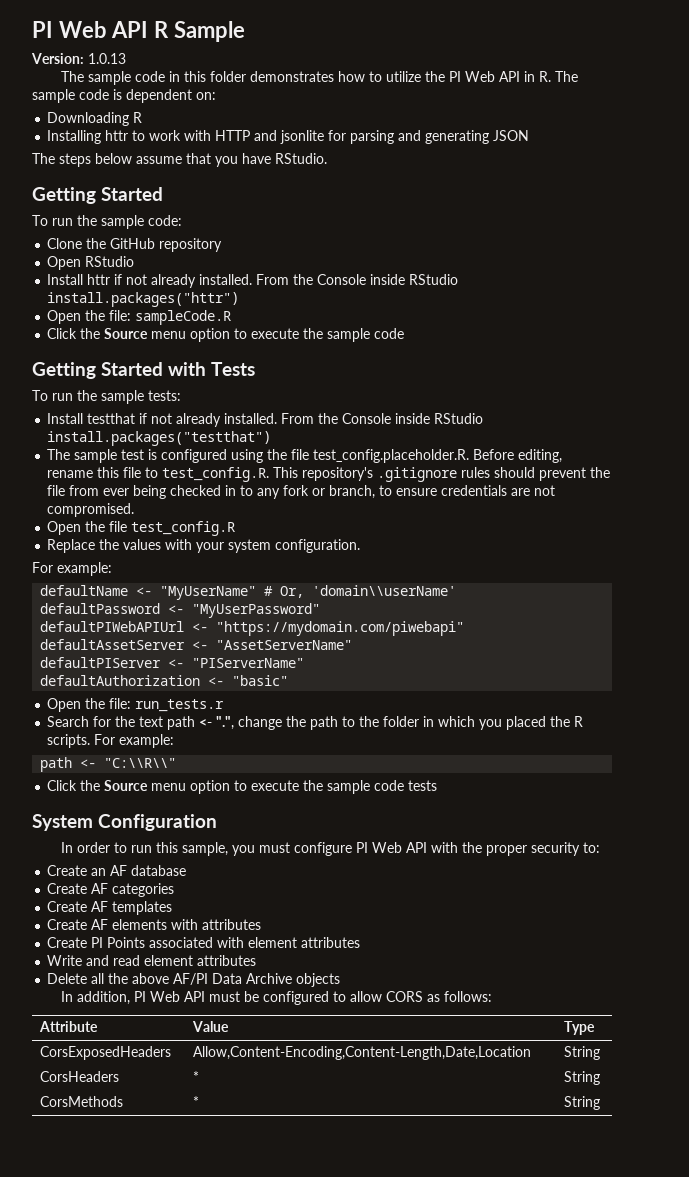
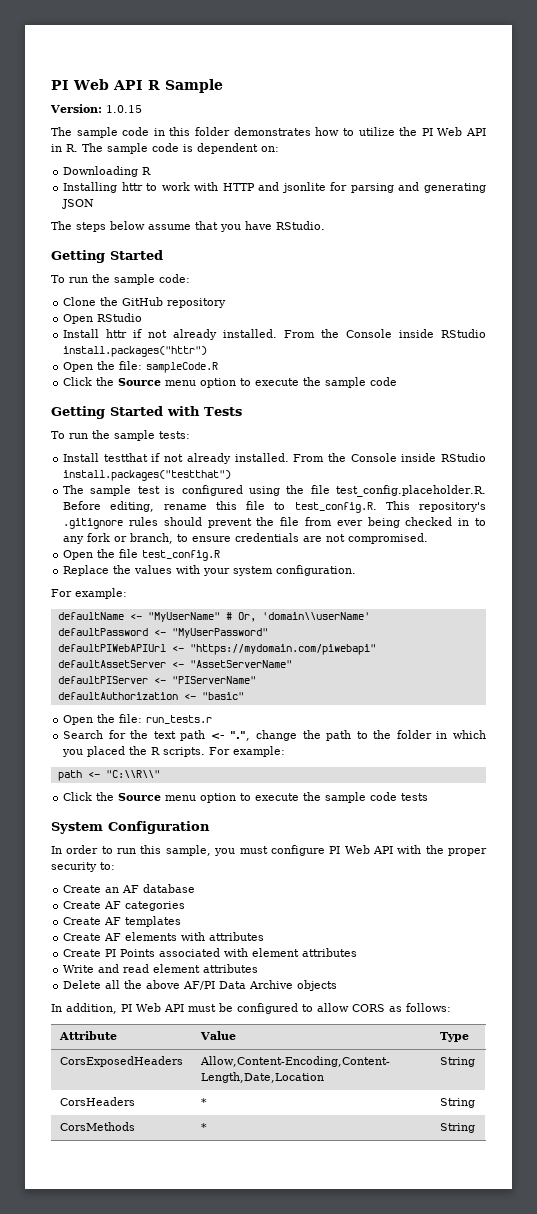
- Version: 1.0.13
+ Version: 1.0.15

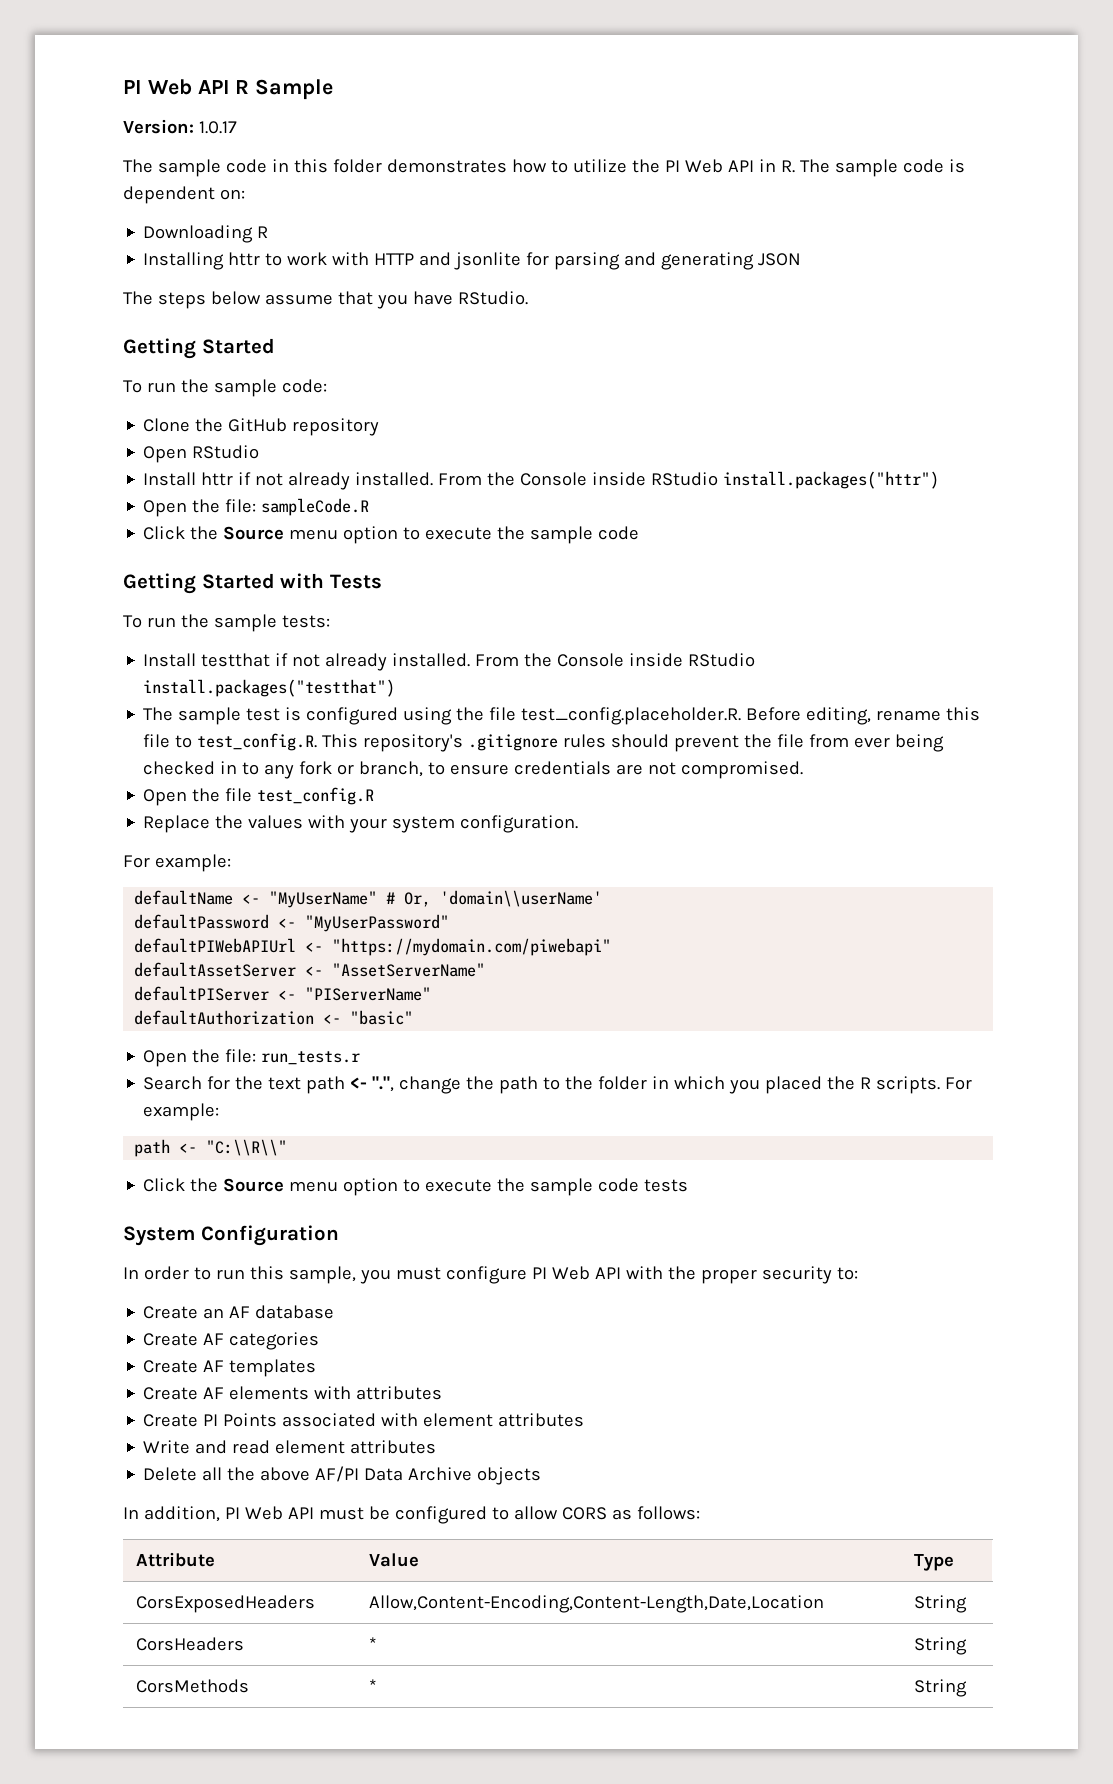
- Version: 1.0.15
+ Version: 1.0.17

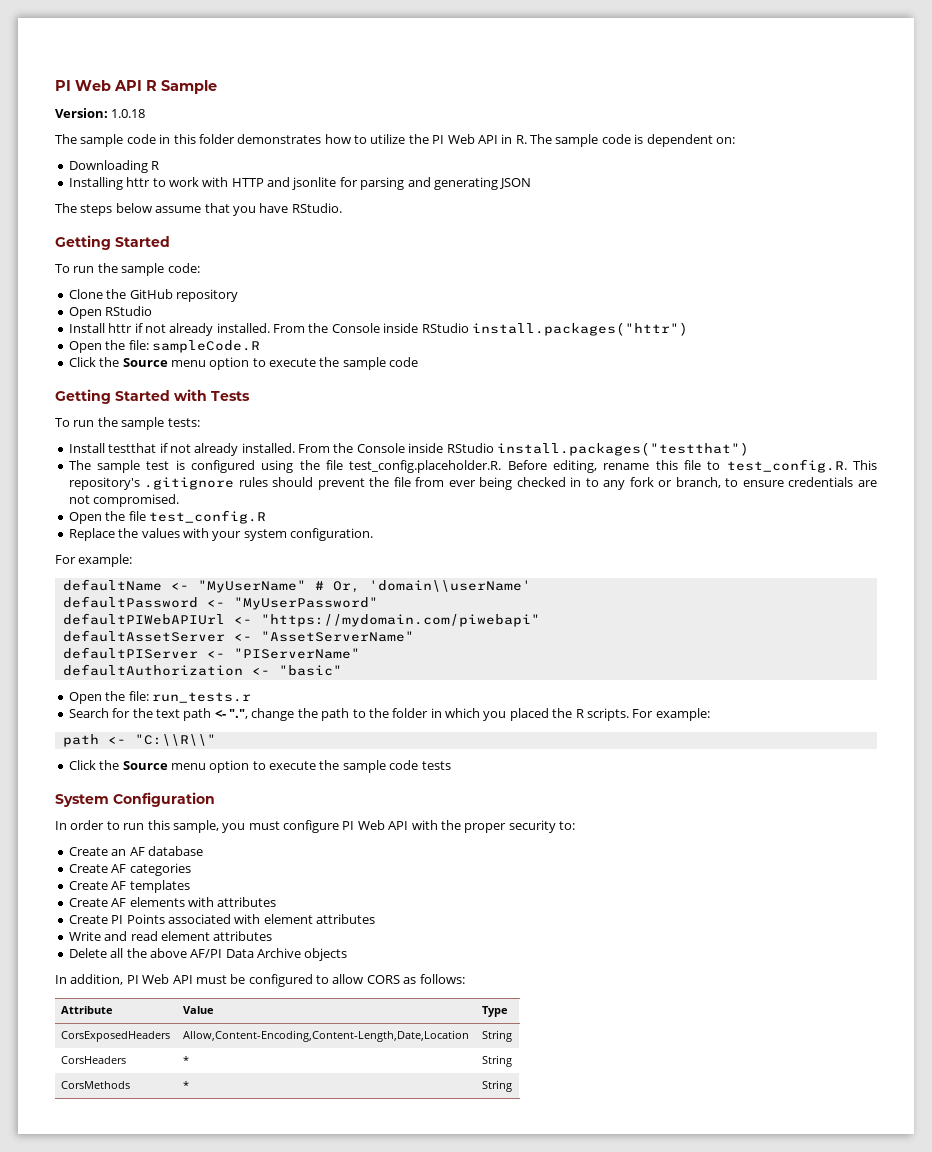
- Version: 1.0.17
+ Version: 1.0.18

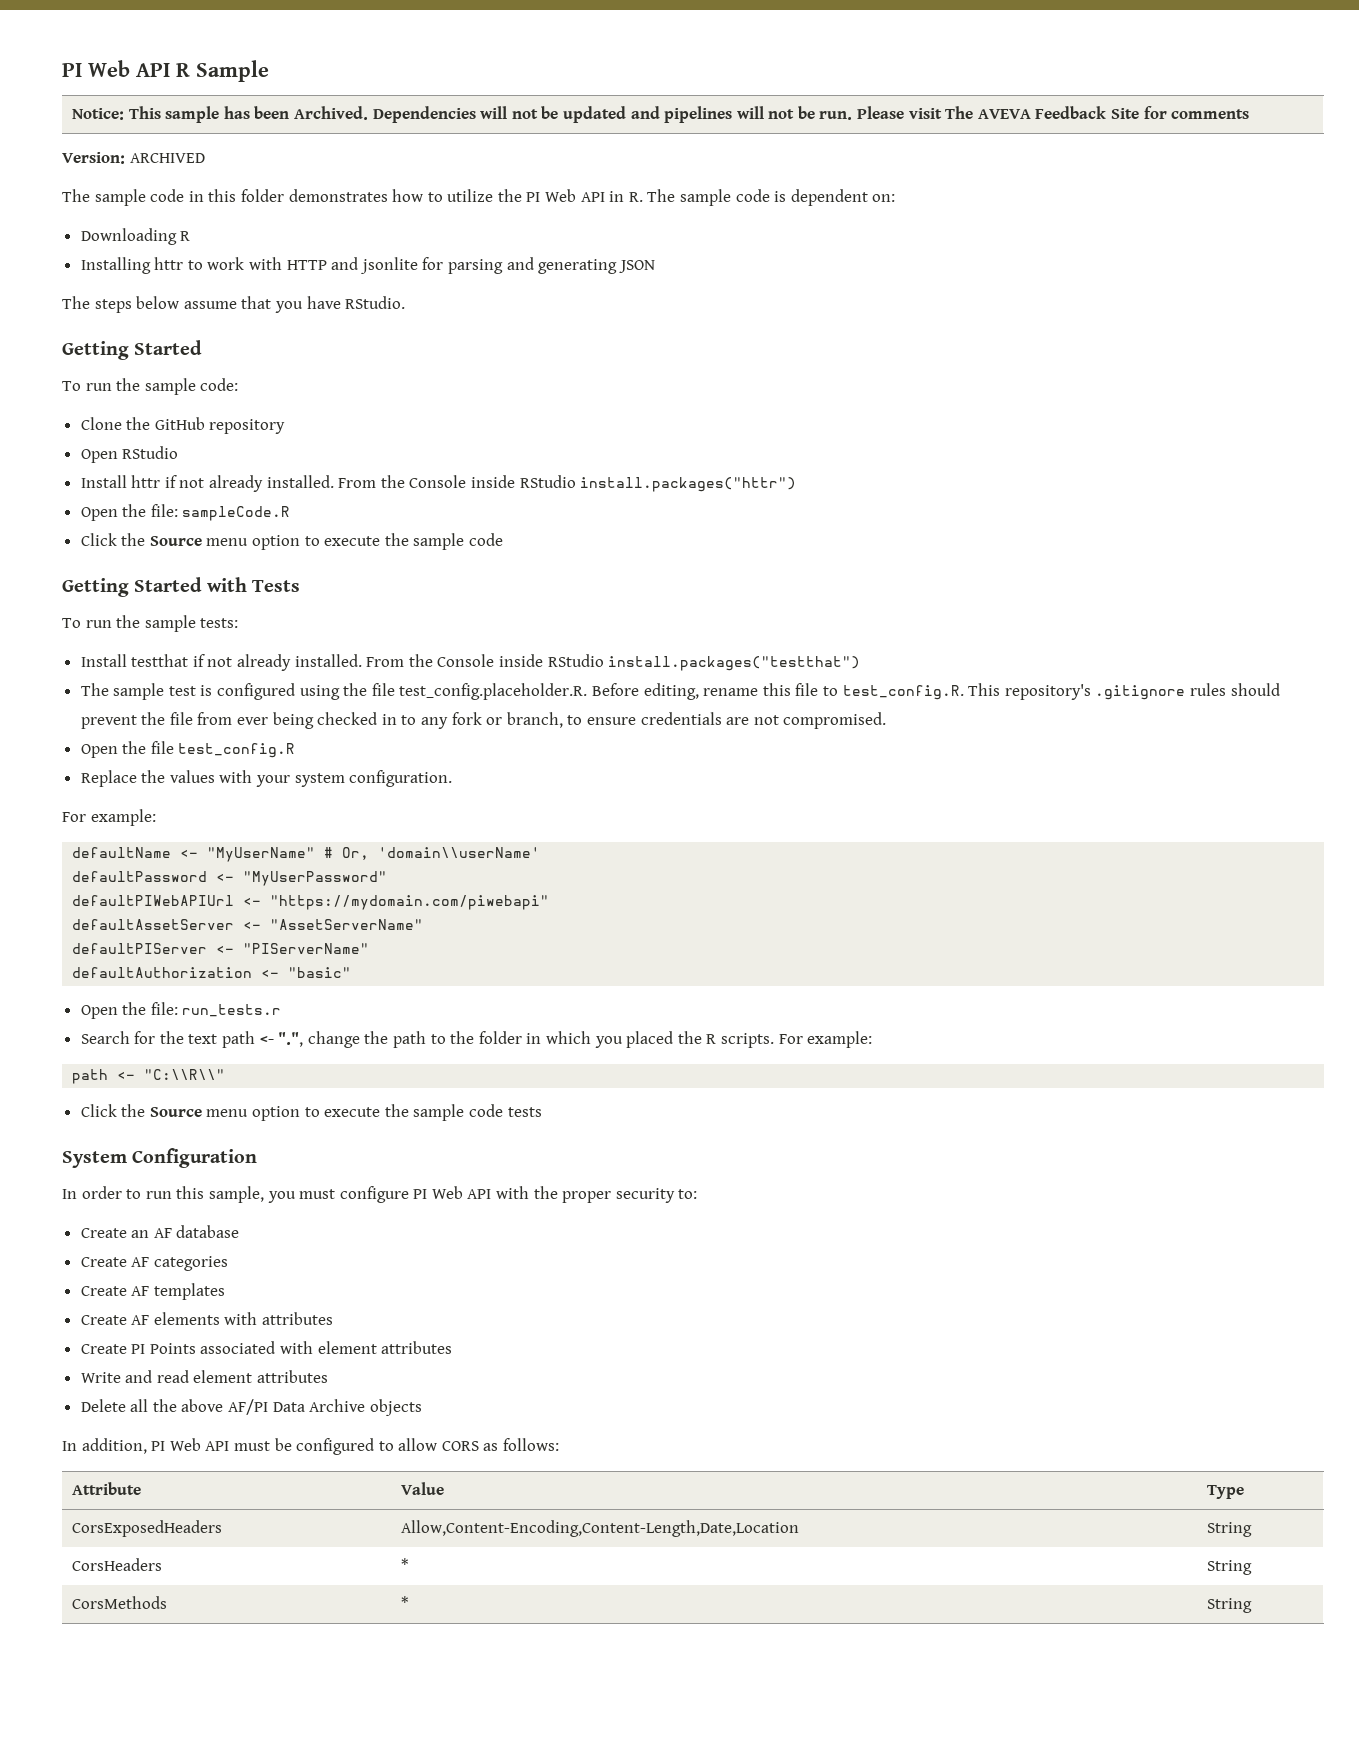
+ Notice: This sample has been Archived. Dependencies will not be updated and pipelines will not be run. Please visit The AVEVA Feedback Site for comments
- Version: 1.0.18
+ Version: ARCHIVED

